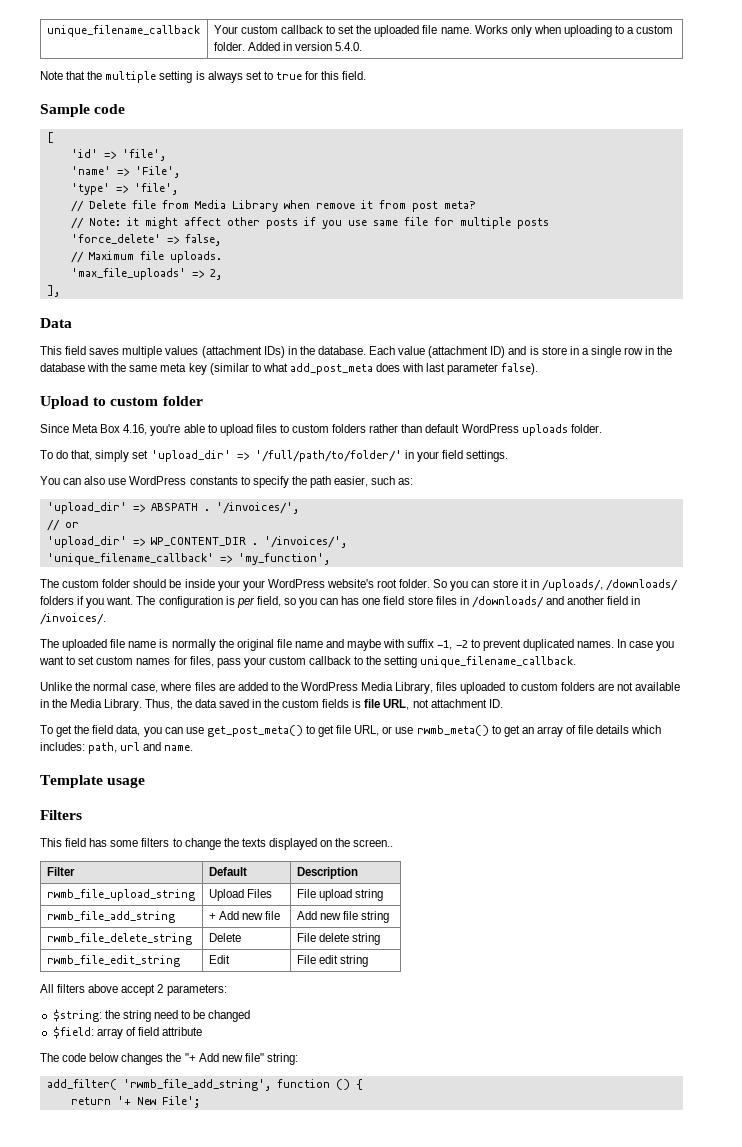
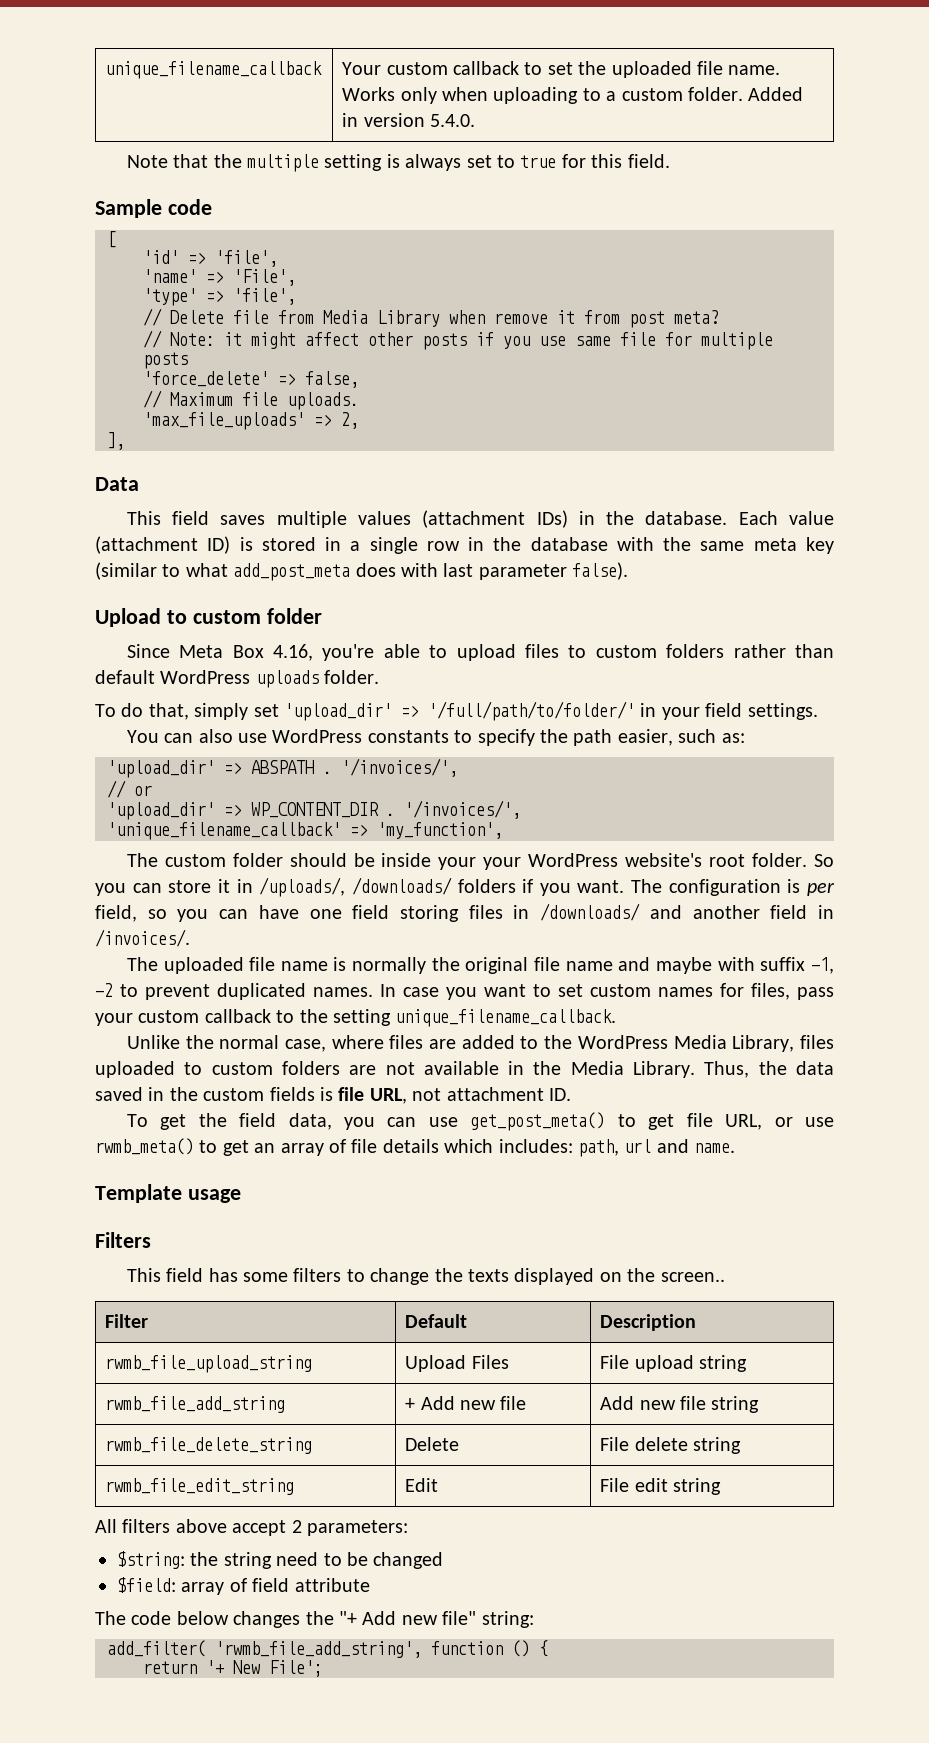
- Each value (attachment ID) and is store in a single row in the database with the same meta key (similar to what add_post_meta does with last parameter false).
+ Each value (attachment ID) is stored in a single row in the database with the same meta key (similar to what add_post_meta does with last parameter false).
- The configuration is per field, so you can has one field store files in /downloads/ and another field in /invoices/.
+ The configuration is per field, so you can have one field storing files in /downloads/ and another field in /invoices/.

